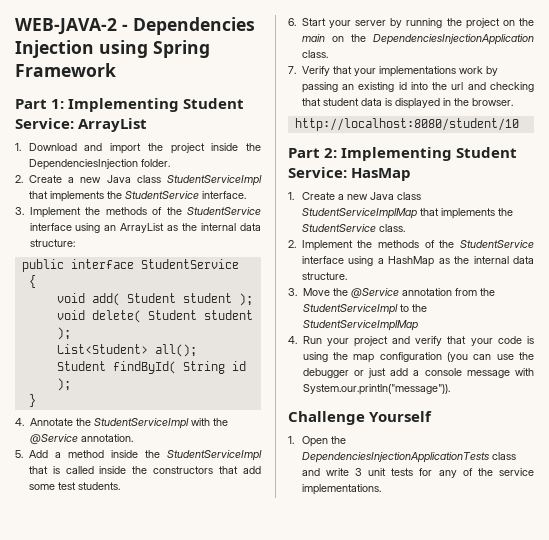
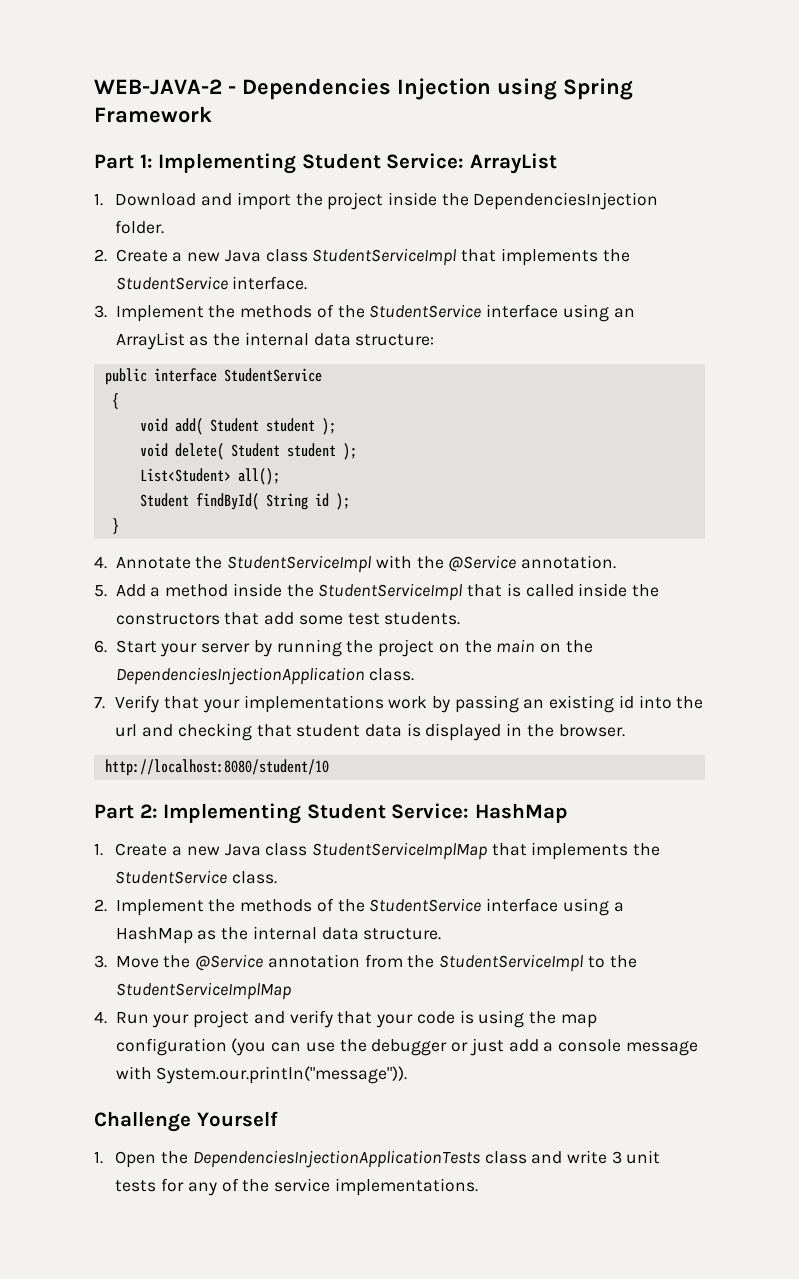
- Part 2: Implementing Student Service: HasMap
+ Part 2: Implementing Student Service: HashMap

